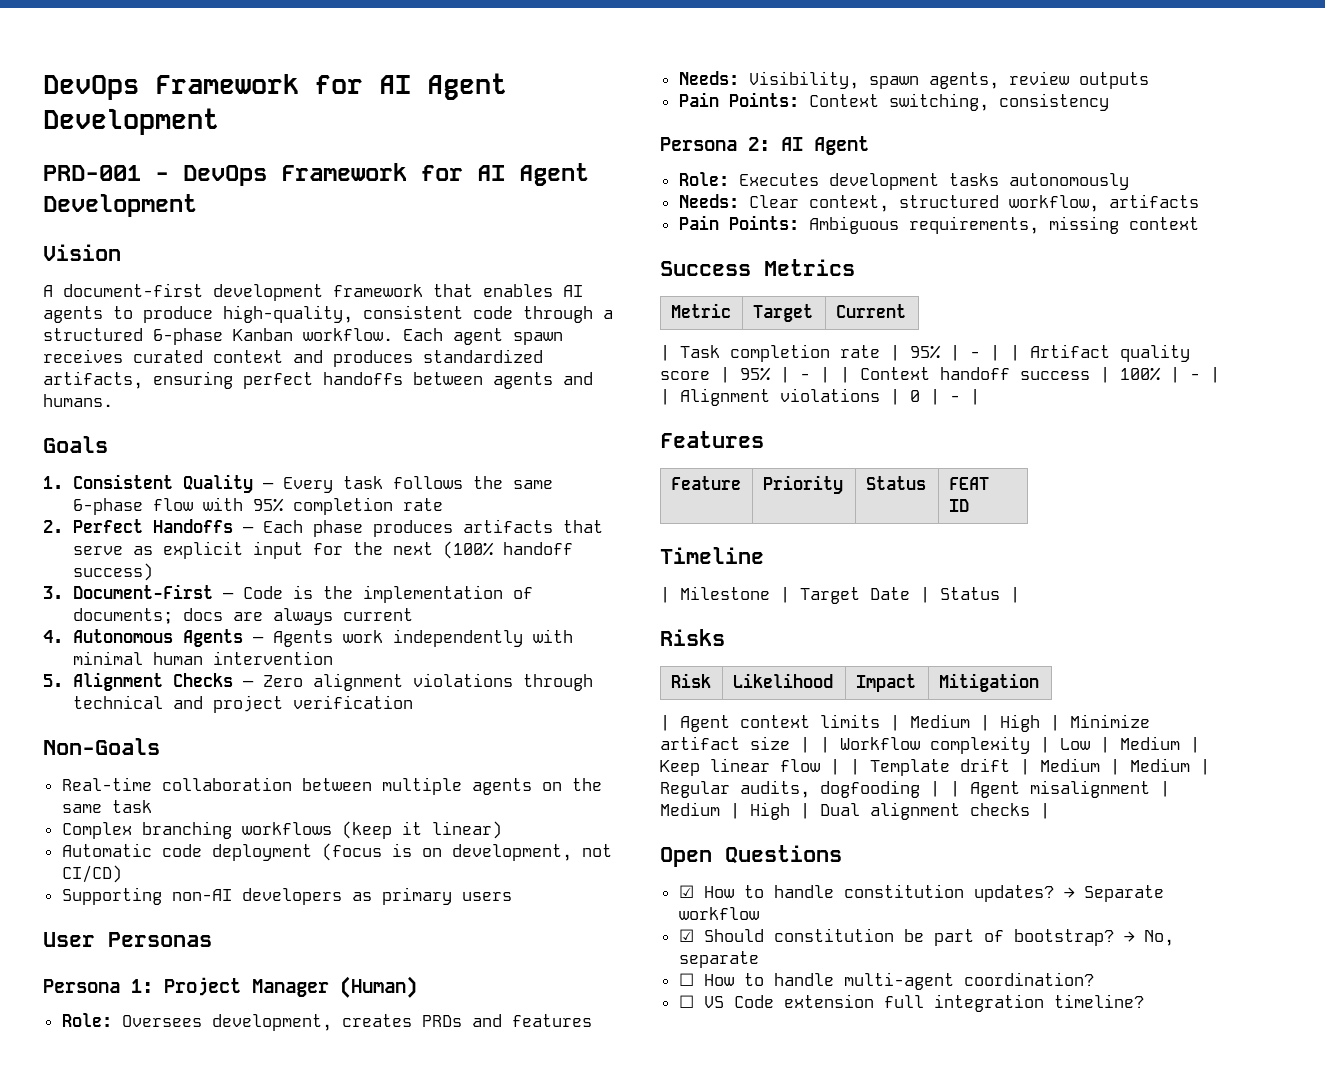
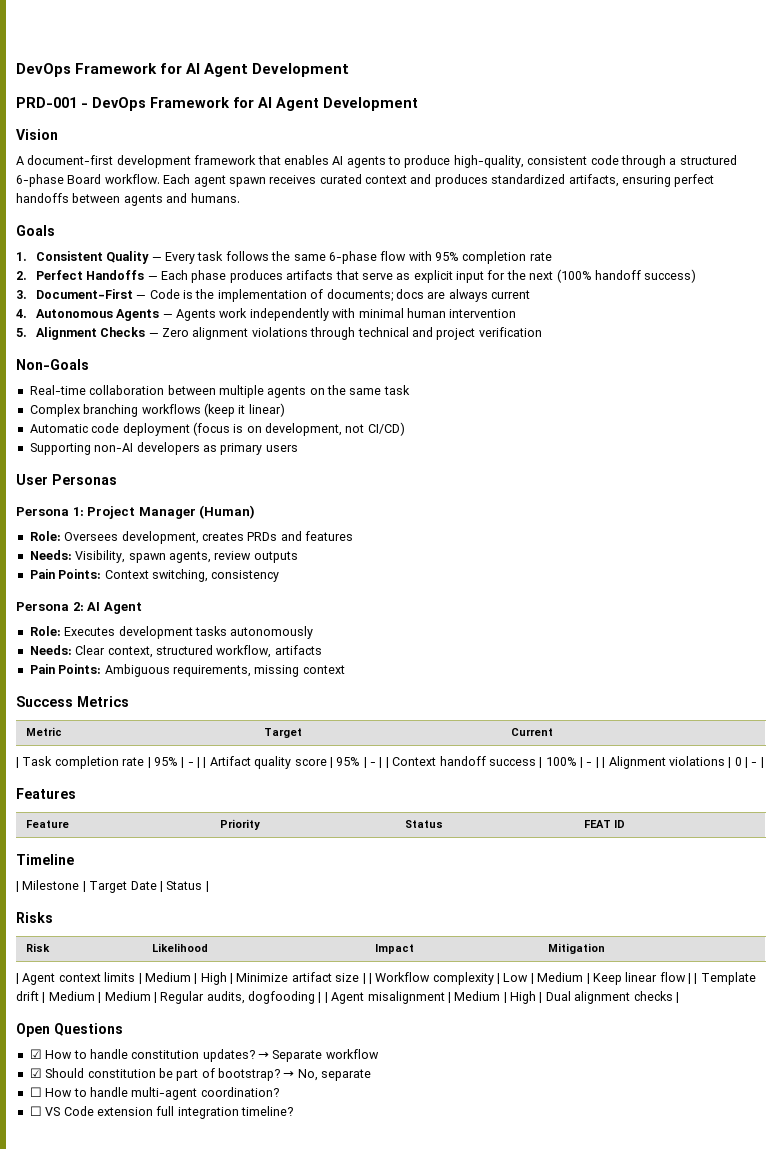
- A document-first development framework that enables AI agents to produce high-quality, consistent code through a structured 6-phase Kanban workflow.
+ A document-first development framework that enables AI agents to produce high-quality, consistent code through a structured 6-phase Board workflow.

